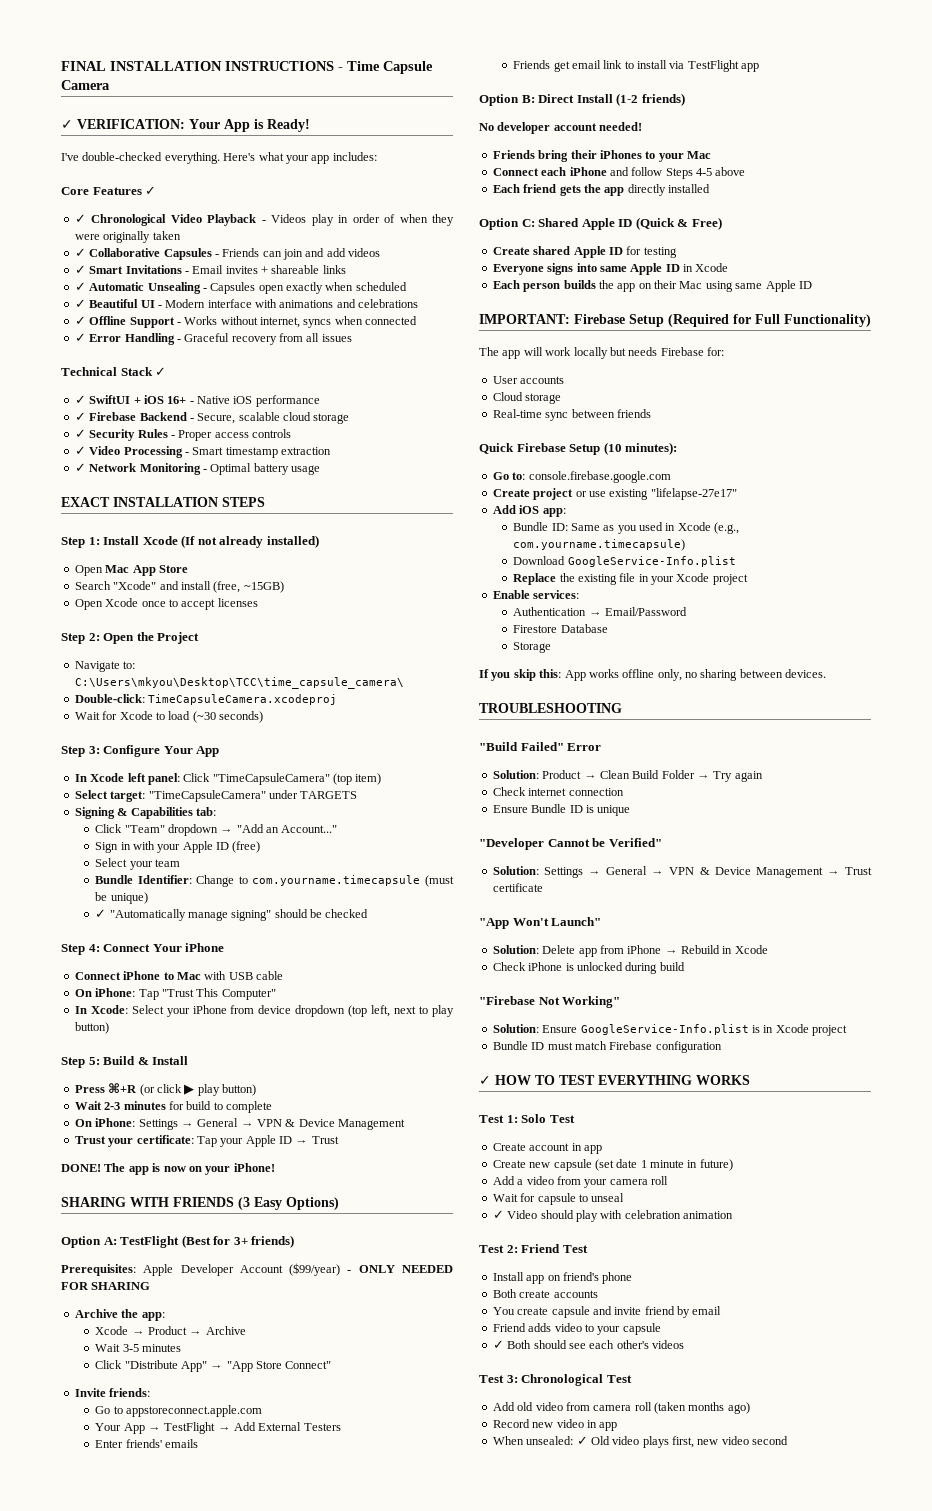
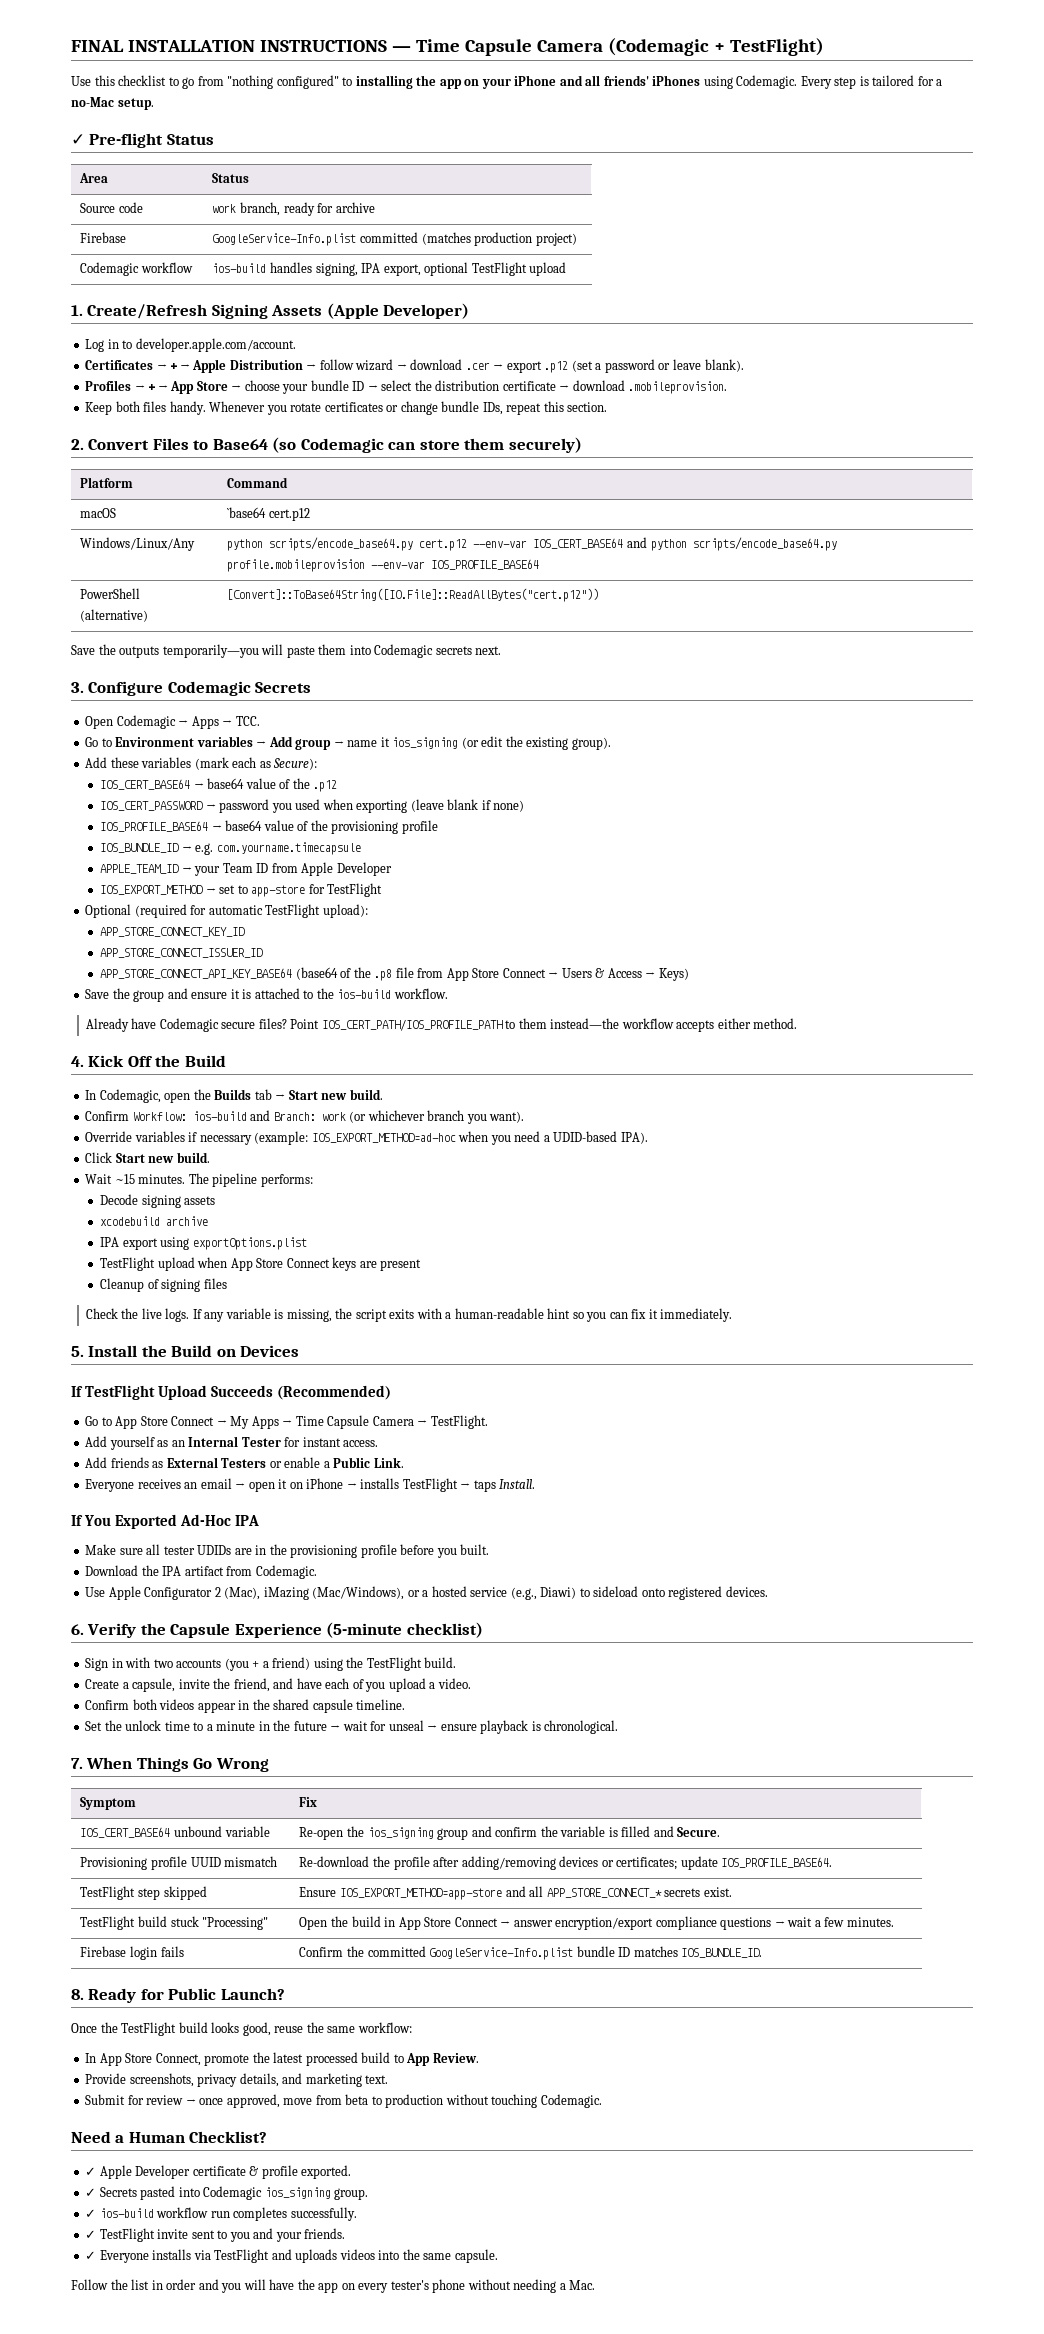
- FINAL INSTALLATION INSTRUCTIONS - Time Capsule Camera
- ✓ VERIFICATION: Your App is Ready!
- I've double-checked everything. Here's what your app includes:
- Core Features ✓
- ✓ Chronological Video Playback - Videos play in order of when they were originally taken
- ✓ Collaborative Capsules - Friends can join and add videos
- ✓ Smart Invitations - Email invites + shareable links
- ✓ Automatic Unsealing - Capsules open exactly when scheduled
- ✓ Beautiful UI - Modern interface with animations and celebrations
- ✓ Offline Support - Works without internet, syncs when connected
- ✓ Error Handling - Graceful recovery from all issues
- Technical Stack ✓
- ✓ SwiftUI + iOS 16+ - Native iOS performance
- ✓ Firebase Backend - Secure, scalable cloud storage
- ✓ Security Rules - Proper access controls
- ✓ Video Processing - Smart timestamp extraction
- ✓ Network Monitoring - Optimal battery usage
- EXACT INSTALLATION STEPS
- Step 1: Install Xcode (If not already installed)
- Open Mac App Store
- Search "Xcode" and install (free, ~15GB)
- Open Xcode once to accept licenses
- Step 2: Open the Project
- Navigate to: C:\Users\mkyou\Desktop\TCC\time_capsule_camera\
- Double-click: TimeCapsuleCamera.xcodeproj
- Wait for Xcode to load (~30 seconds)
- Step 3: Configure Your App
- In Xcode left panel: Click "TimeCapsuleCamera" (top item)
- Select target: "TimeCapsuleCamera" under TARGETS
- Signing & Capabilities tab:
- Click "Team" dropdown → "Add an Account..."
- Sign in with your Apple ID (free)
- Select your team
- Bundle Identifier: Change to com.yourname.timecapsule (must be unique)
- ✓ "Automatically manage signing" should be checked
- Step 4: Connect Your iPhone
- Connect iPhone to Mac with USB cable
- On iPhone: Tap "Trust This Computer"
- In Xcode: Select your iPhone from device dropdown (top left, next to play button)
- Step 5: Build & Install
- Press ⌘+R (or click ▶ play button)
- Wait 2-3 minutes for build to complete
- On iPhone: Settings → General → VPN & Device Management
- Trust your certificate: Tap your Apple ID → Trust
- DONE! The app is now on your iPhone!
- SHARING WITH FRIENDS (3 Easy Options)
- Option A: TestFlight (Best for 3+ friends)
- Prerequisites: Apple Developer Account ($99/year) - ONLY NEEDED FOR SHARING
- Archive the app:
- Xcode → Product → Archive
- Wait 3-5 minutes
- Click "Distribute App" → "App Store Connect"
- Invite friends:
- Go to appstoreconnect.apple.com
- Your App → TestFlight → Add External Testers
- Enter friends' emails
- Friends get email link to install via TestFlight app
- Option B: Direct Install (1-2 friends)
- No developer account needed!
- Friends bring their iPhones to your Mac
- Connect each iPhone and follow Steps 4-5 above
- Each friend gets the app directly installed
- Option C: Shared Apple ID (Quick & Free)
- Create shared Apple ID for testing
- Everyone signs into same Apple ID in Xcode
- Each person builds the app on their Mac using same Apple ID
- IMPORTANT: Firebase Setup (Required for Full Functionality)
- The app will work locally but needs Firebase for:
- User accounts
- Cloud storage
- Real-time sync between friends
- Quick Firebase Setup (10 minutes):
- Go to: console.firebase.google.com
- Create project or use existing "lifelapse-27e17"
- Add iOS app:
- Bundle ID: Same as you used in Xcode (e.g., com.yourname.timecapsule)
- Download GoogleService-Info.plist
- Replace the existing file in your Xcode project
- Enable services:
- Authentication → Email/Password
- Firestore Database
- Storage
- If you skip this: App works offline only, no sharing between devices.
- TROUBLESHOOTING
- "Build Failed" Error
- Solution: Product → Clean Build Folder → Try again
- Check internet connection
- Ensure Bundle ID is unique
- "Developer Cannot be Verified"
- Solution: Settings → General → VPN & Device Management → Trust certificate
- "App Won't Launch"
- Solution: Delete app from iPhone → Rebuild in Xcode
- Check iPhone is unlocked during build
- "Firebase Not Working"
- Solution: Ensure GoogleService-Info.plist is in Xcode project
- Bundle ID must match Firebase configuration
- ✓ HOW TO TEST EVERYTHING WORKS
- Test 1: Solo Test
- Create account in app
- Create new capsule (set date 1 minute in future)
- Add a video from your camera roll
- Wait for capsule to unseal
- ✓ Video should play with celebration animation
- Test 2: Friend Test
- Install app on friend's phone
- Both create accounts
- You create capsule and invite friend by email
- Friend adds video to your capsule
- ✓ Both should see each other's videos
- Test 3: Chronological Test
- Add old video from camera roll (taken months ago)
- Record new video in app
- When unsealed: ✓ Old video plays first, new video second
+ FINAL INSTALLATION INSTRUCTIONS — Time Capsule Camera (Codemagic + TestFlight)
+ Use this checklist to go from "nothing configured" to installing the app on your iPhone and all friends' iPhones using Codemagic. Every step is tailored for a no-Mac setup.
+ ✓ Pre-flight Status
+ Area | Status
+ Source code | work branch, ready for archive
+ Firebase | GoogleService-Info.plist committed (matches production project)
+ Codemagic workflow | ios-build handles signing, IPA export, optional TestFlight upload
+ 1. Create/Refresh Signing Assets (Apple Developer)
+ Log in to developer.apple.com/account.
+ Certificates → + → Apple Distribution → follow wizard → download .cer → export .p12 (set a password or leave blank).
+ Profiles → + → App Store → choose your bundle ID → select the distribution certificate → download .mobileprovision.
+ Keep both files handy. Whenever you rotate certificates or change bundle IDs, repeat this section.
+ 2. Convert Files to Base64 (so Codemagic can store them securely)
+ Platform | Command
+ macOS | `base64 cert.p12
+ Windows/Linux/Any | python scripts/encode_base64.py cert.p12 --env-var IOS_CERT_BASE64 and python scripts/encode_base64.py profile.mobileprovision --env-var IOS_PROFILE_BASE64
+ PowerShell (alternative) | [Convert]::ToBase64String([IO.File]::ReadAllBytes("cert.p12"))
+ Save the outputs temporarily—you will paste them into Codemagic secrets next.
+ 3. Configure Codemagic Secrets
+ Open Codemagic → Apps → TCC.
+ Go to Environment variables → Add group → name it ios_signing (or edit the existing group).
+ Add these variables (mark each as Secure):
+ IOS_CERT_BASE64 → base64 value of the .p12
+ IOS_CERT_PASSWORD → password you used when exporting (leave blank if none)
+ IOS_PROFILE_BASE64 → base64 value of the provisioning profile
+ IOS_BUNDLE_ID → e.g. com.yourname.timecapsule
+ APPLE_TEAM_ID → your Team ID from Apple Developer
+ IOS_EXPORT_METHOD → set to app-store for TestFlight
+ Optional (required for automatic TestFlight upload):
+ APP_STORE_CONNECT_KEY_ID
+ APP_STORE_CONNECT_ISSUER_ID
+ APP_STORE_CONNECT_API_KEY_BASE64 (base64 of the .p8 file from App Store Connect → Users & Access → Keys)
+ Save the group and ensure it is attached to the ios-build workflow.
+ Already have Codemagic secure files? Point IOS_CERT_PATH/IOS_PROFILE_PATH to them instead—the workflow accepts either method.
+ 4. Kick Off the Build
+ In Codemagic, open the Builds tab → Start new build.
+ Confirm Workflow: ios-build and Branch: work (or whichever branch you want).
+ Override variables if necessary (example: IOS_EXPORT_METHOD=ad-hoc when you need a UDID-based IPA).
+ Click Start new build.
+ Wait ~15 minutes. The pipeline performs:
+ Decode signing assets
+ xcodebuild archive
+ IPA export using exportOptions.plist
+ TestFlight upload when App Store Connect keys are present
+ Cleanup of signing files
+ Check the live logs. If any variable is missing, the script exits with a human-readable hint so you can fix it immediately.
+ 5. Install the Build on Devices
+ If TestFlight Upload Succeeds (Recommended)
+ Go to App Store Connect → My Apps → Time Capsule Camera → TestFlight.
+ Add yourself as an Internal Tester for instant access.
+ Add friends as External Testers or enable a Public Link.
+ Everyone receives an email → open it on iPhone → installs TestFlight → taps Install.
+ If You Exported Ad-Hoc IPA
+ Make sure all tester UDIDs are in the provisioning profile before you built.
+ Download the IPA artifact from Codemagic.
+ Use Apple Configurator 2 (Mac), iMazing (Mac/Windows), or a hosted service (e.g., Diawi) to sideload onto registered devices.
+ 6. Verify the Capsule Experience (5-minute checklist)
+ Sign in with two accounts (you + a friend) using the TestFlight build.
+ Create a capsule, invite the friend, and have each of you upload a video.
+ Confirm both videos appear in the shared capsule timeline.
+ Set the unlock time to a minute in the future → wait for unseal → ensure playback is chronological.
+ 7. When Things Go Wrong
+ Symptom | Fix
+ IOS_CERT_BASE64 unbound variable | Re-open the ios_signing group and confirm the variable is filled and Secure.
+ Provisioning profile UUID mismatch | Re-download the profile after adding/removing devices or certificates; update IOS_PROFILE_BASE64.
+ TestFlight step skipped | Ensure IOS_EXPORT_METHOD=app-store and all APP_STORE_CONNECT_* secrets exist.
+ TestFlight build stuck "Processing" | Open the build in App Store Connect → answer encryption/export compliance questions → wait a few minutes.
+ Firebase login fails | Confirm the committed GoogleService-Info.plist bundle ID matches IOS_BUNDLE_ID.
+ 8. Ready for Public Launch?
+ Once the TestFlight build looks good, reuse the same workflow:
+ In App Store Connect, promote the latest processed build to App Review.
+ Provide screenshots, privacy details, and marketing text.
+ Submit for review → once approved, move from beta to production without touching Codemagic.
+ Need a Human Checklist?
+ ✓ Apple Developer certificate & profile exported.
+ ✓ Secrets pasted into Codemagic ios_signing group.
+ ✓ ios-build workflow run completes successfully.
+ ✓ TestFlight invite sent to you and your friends.
+ ✓ Everyone installs via TestFlight and uploads videos into the same capsule.
+ Follow the list in order and you will have the app on every tester's phone without needing a Mac.

